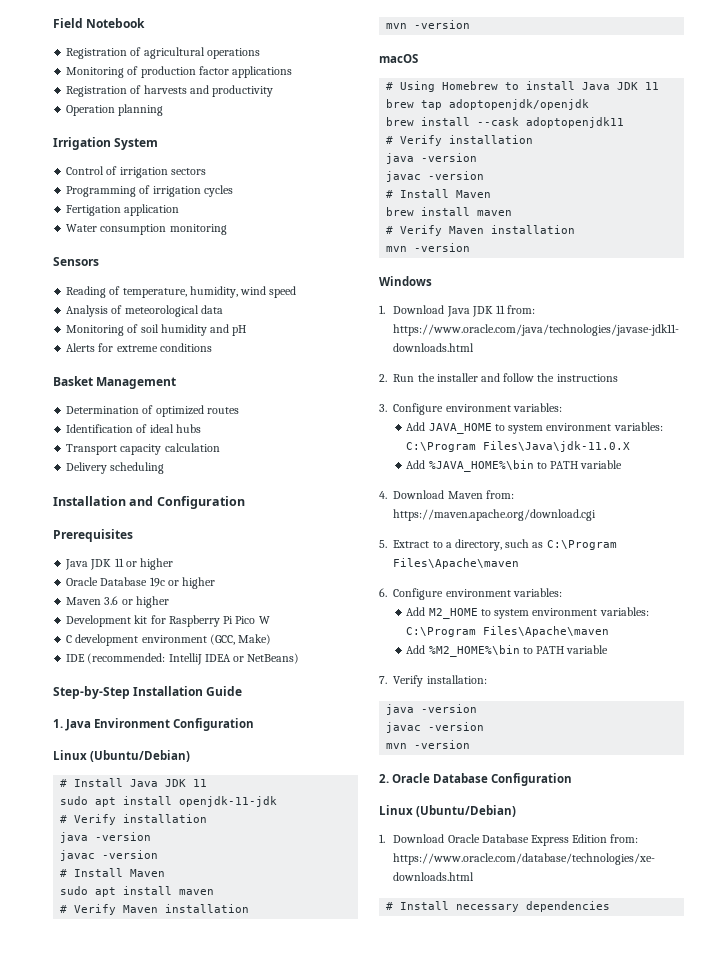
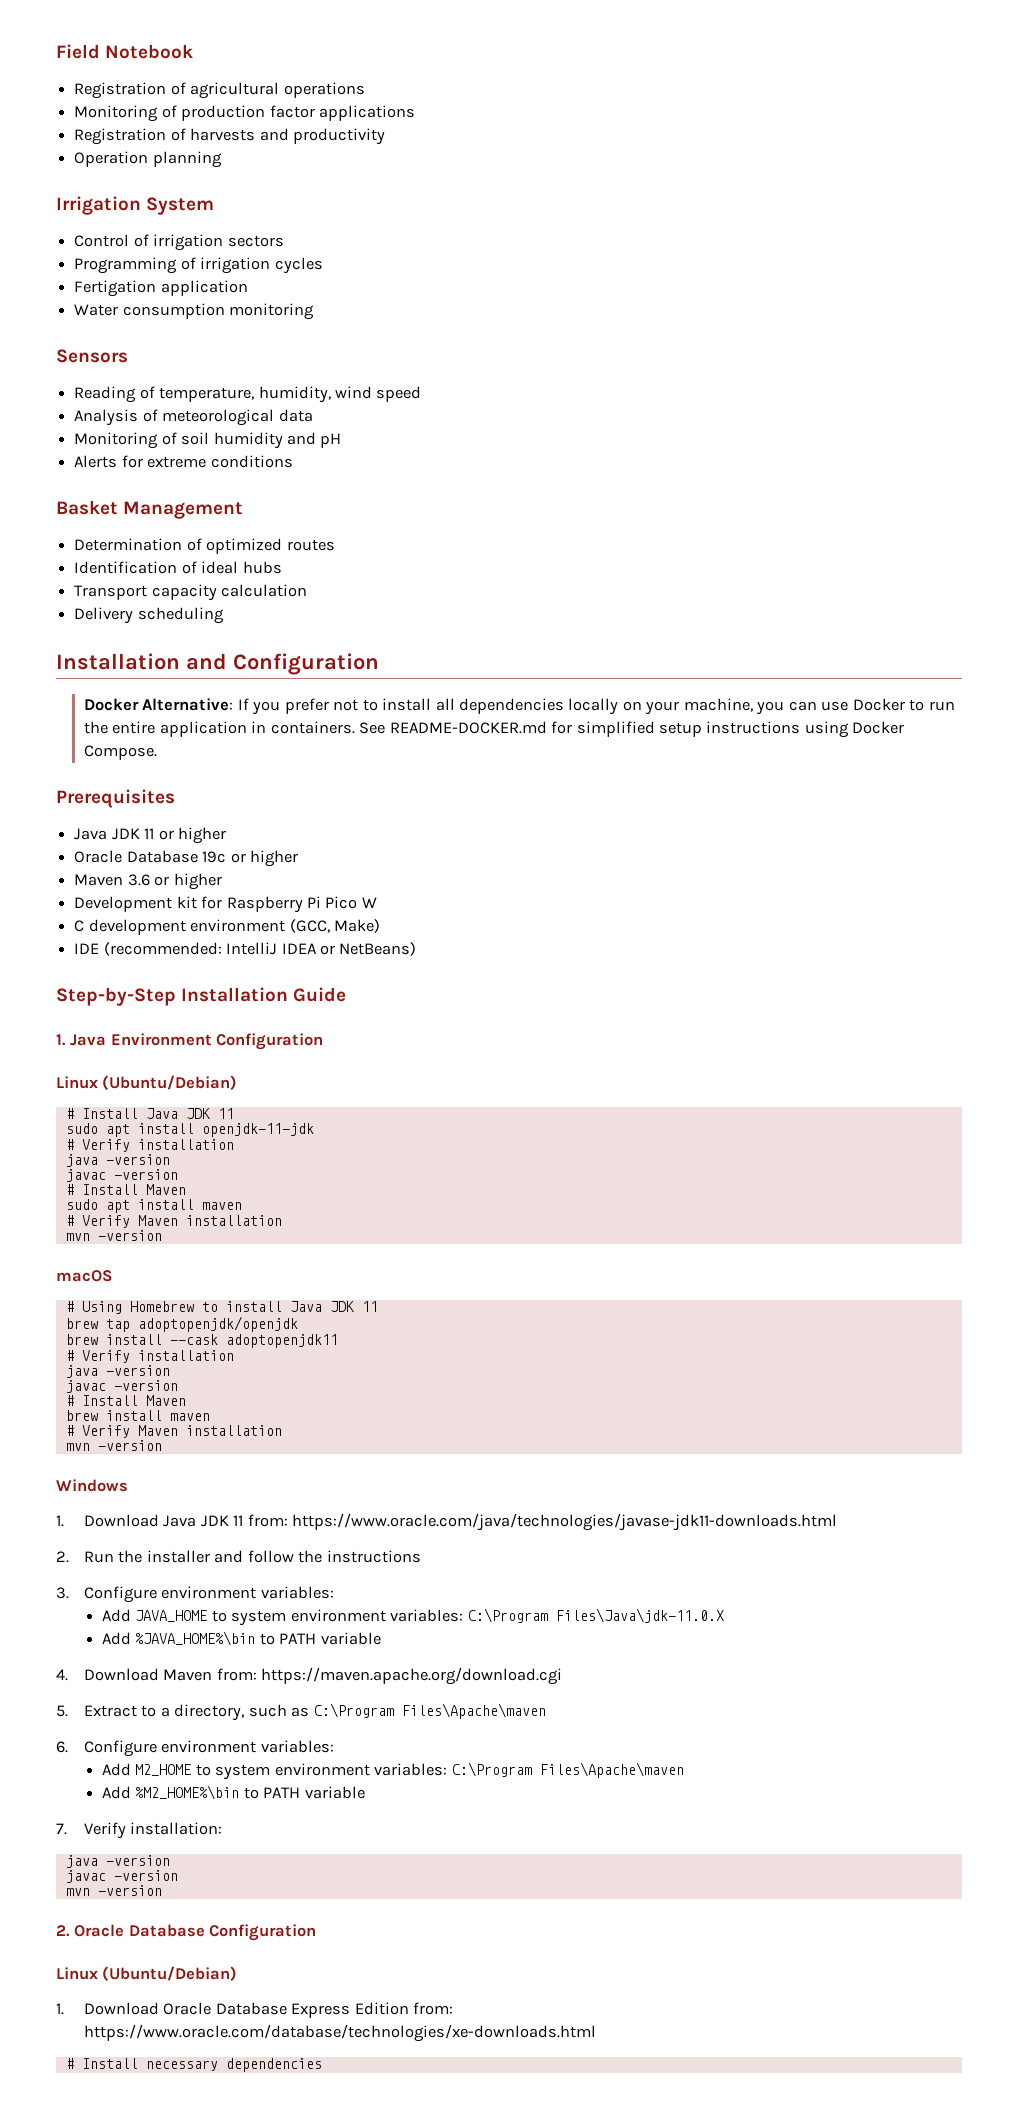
+ Docker Alternative: If you prefer not to install all dependencies locally on your machine, you can use Docker to run the entire application in containers. See README-DOCKER.md for simplified setup instructions using Docker Compose.

